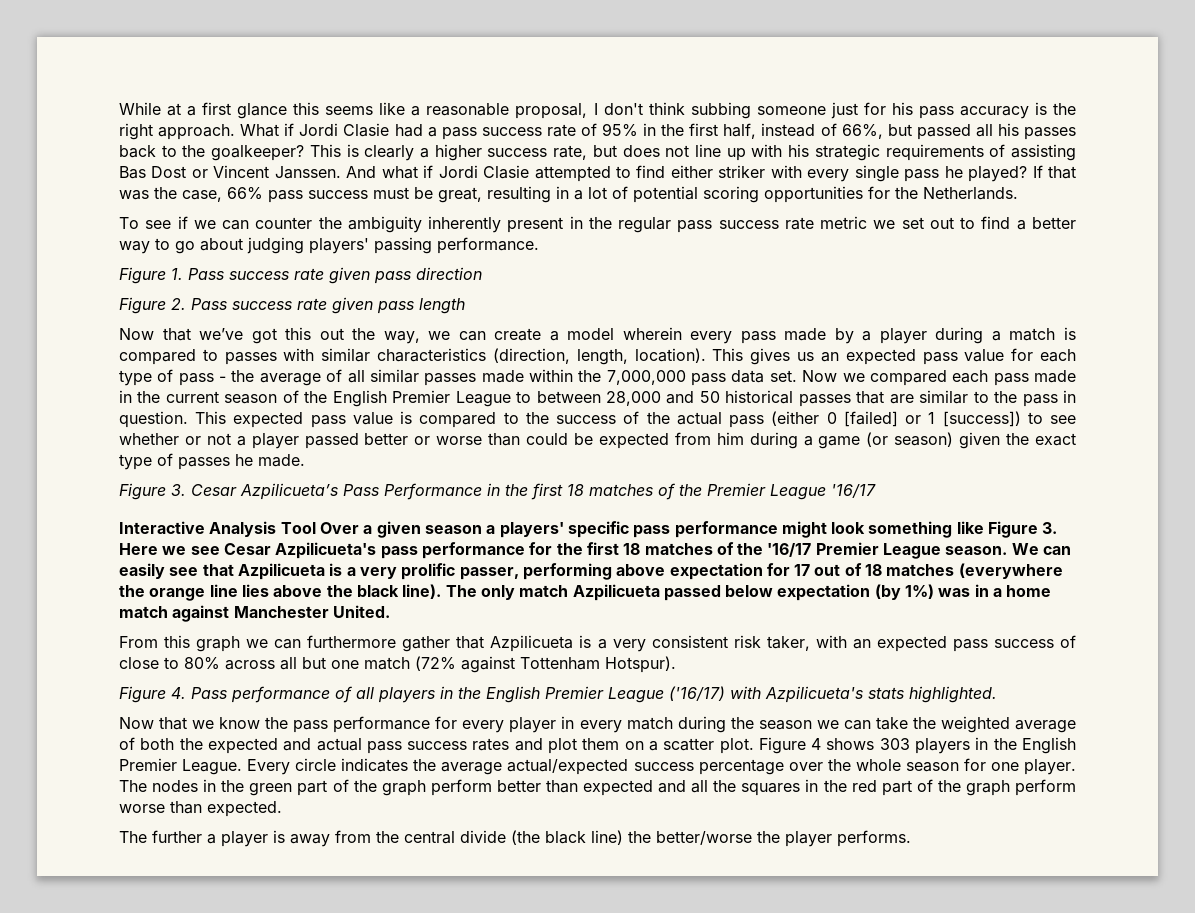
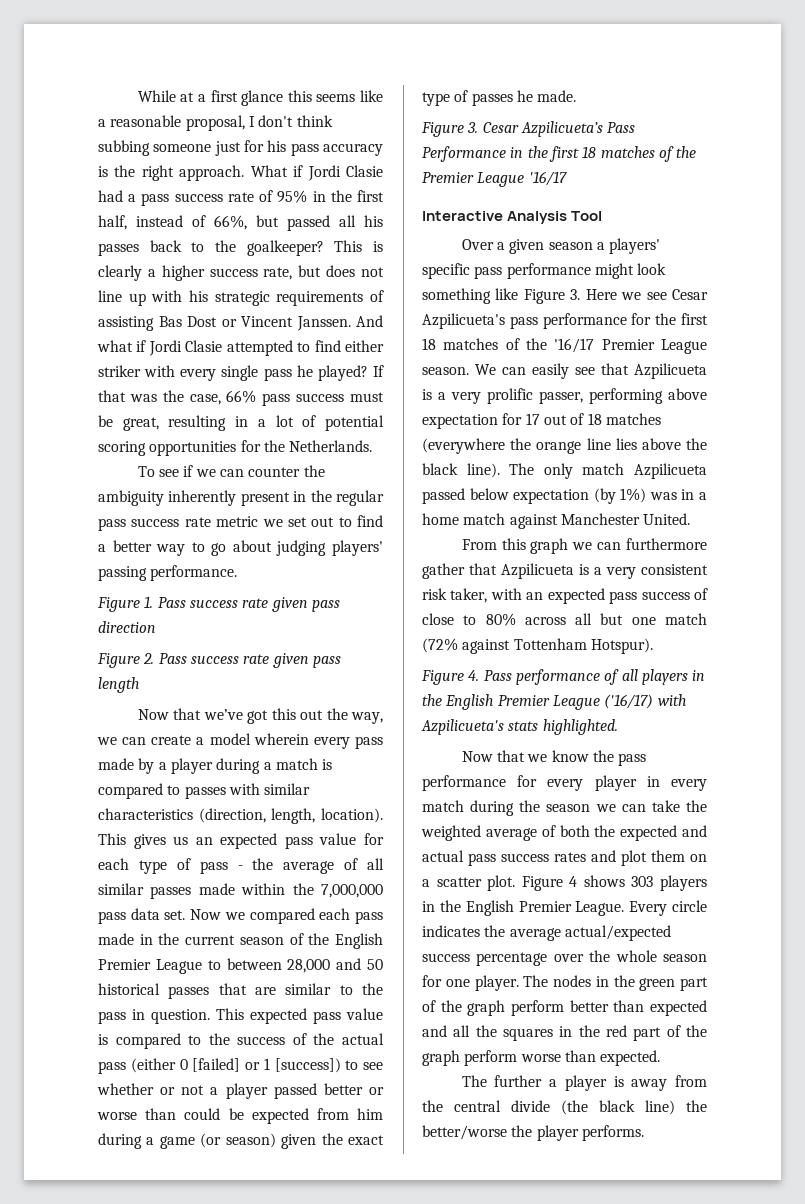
- Interactive Analysis Tool Over a given season a players' specific pass performance might look something like Figure 3. Here we see Cesar Azpilicueta's pass performance for the first 18 matches of the '16/17 Premier League season.
+ Interactive Analysis Tool
+ Over a given season a players' specific pass performance might look something like Figure 3. Here we see Cesar Azpilicueta's pass performance for the first 18 matches of the '16/17 Premier League season.

